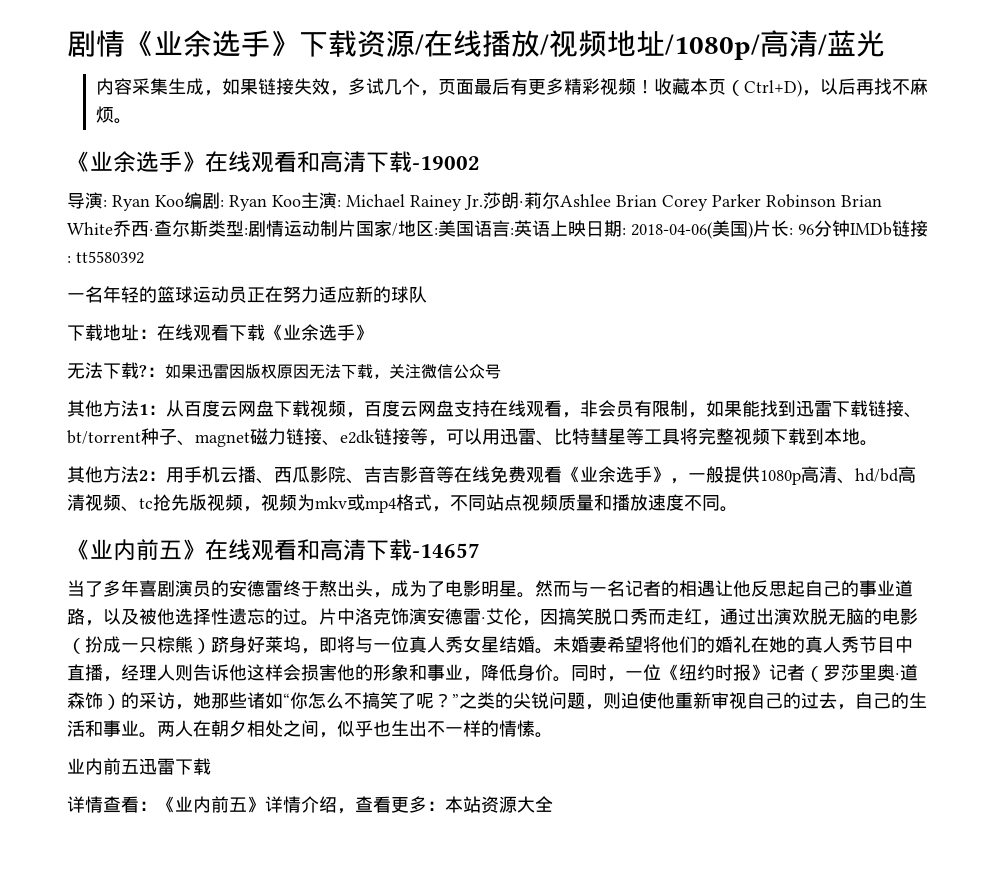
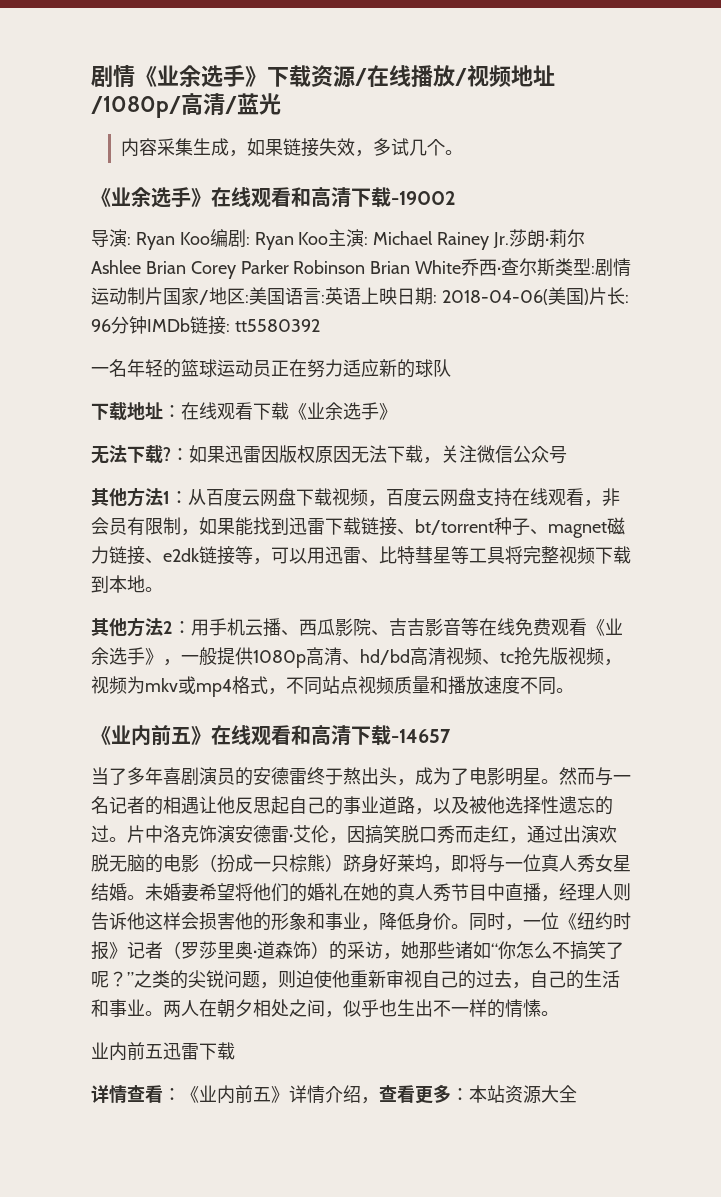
- 内容采集生成，如果链接失效，多试几个，页面最后有更多精彩视频！收藏本页（Ctrl+D)，以后再找不麻烦。
+ 内容采集生成，如果链接失效，多试几个。

